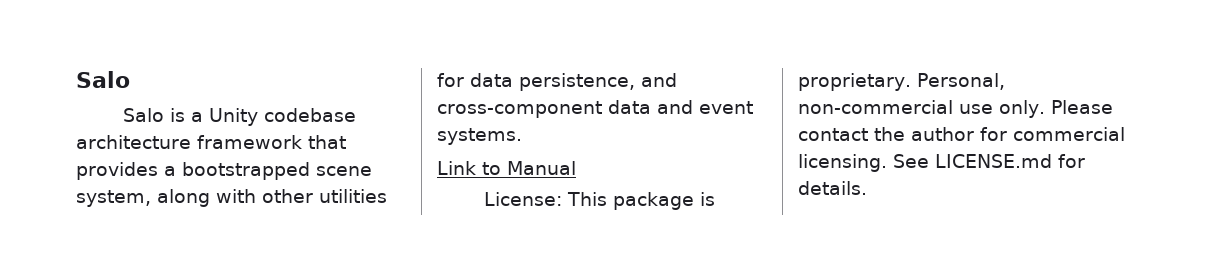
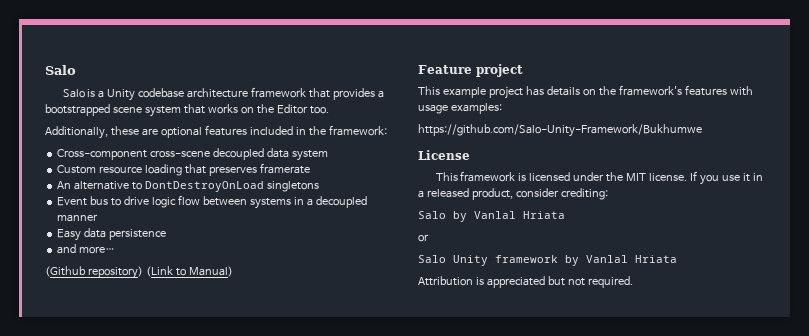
- Salo is a Unity codebase architecture framework that provides a bootstrapped scene system, along with other utilities for data persistence, and cross-component data and event systems.
- Link to Manual
- License: This package is proprietary. Personal, non-commercial use only. Please contact the author for commercial licensing. See LICENSE.md for details.
+ Salo is a Unity codebase architecture framework that provides a bootstrapped scene system that works on the Editor too.
+ Additionally, these are optional features included in the framework:
+ Cross-component cross-scene decoupled data system
+ Custom resource loading that preserves framerate
+ An alternative to DontDestroyOnLoad singletons
+ Event bus to drive logic flow between systems in a decoupled manner
+ Easy data persistence
+ and more…
+ (Github repository) (Link to Manual)
+ Feature project
+ This example project has details on the framework's features with usage examples:
+ https://github.com/Salo-Unity-Framework/Bukhumwe
+ License
+ This framework is licensed under the MIT license. If you use it in a released product, consider crediting:
+ Salo by Vanlal Hriata
+ or
+ Salo Unity framework by Vanlal Hriata
+ Attribution is appreciated but not required.

